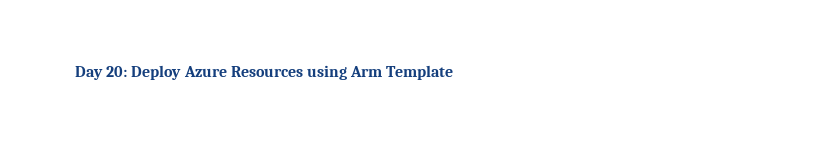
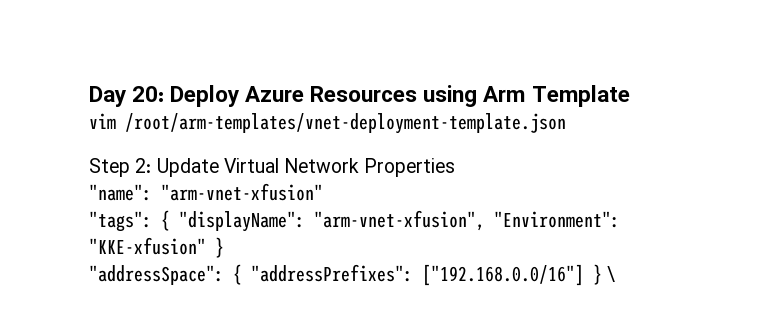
+ vim /root/arm-templates/vnet-deployment-template.json
+ Step 2: Update Virtual Network Properties
+ "name": "arm-vnet-xfusion"
+ "tags": { "displayName": "arm-vnet-xfusion", "Environment": "KKE-xfusion" }
+ "addressSpace": { "addressPrefixes": ["192.168.0.0/16"] } \

